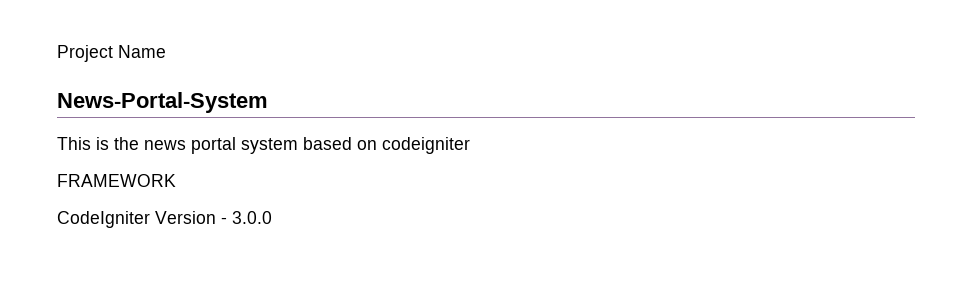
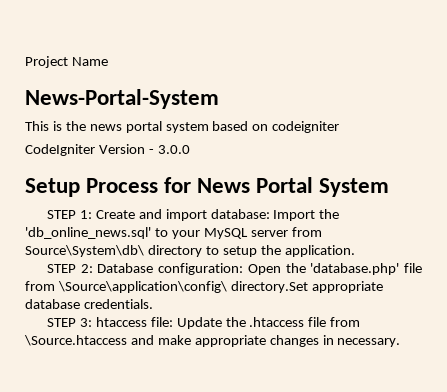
- FRAMEWORK
+ Setup Process for News Portal System
+ STEP 1: Create and import database: Import the 'db_online_news.sql' to your MySQL server from Source\System\db\ directory to setup the application.
+ STEP 2: Database configuration: Open the 'database.php' file from \Source\application\config\ directory.Set appropriate database credentials.
+ STEP 3: htaccess file: Update the .htaccess file from \Source.htaccess and make appropriate changes in necessary.

